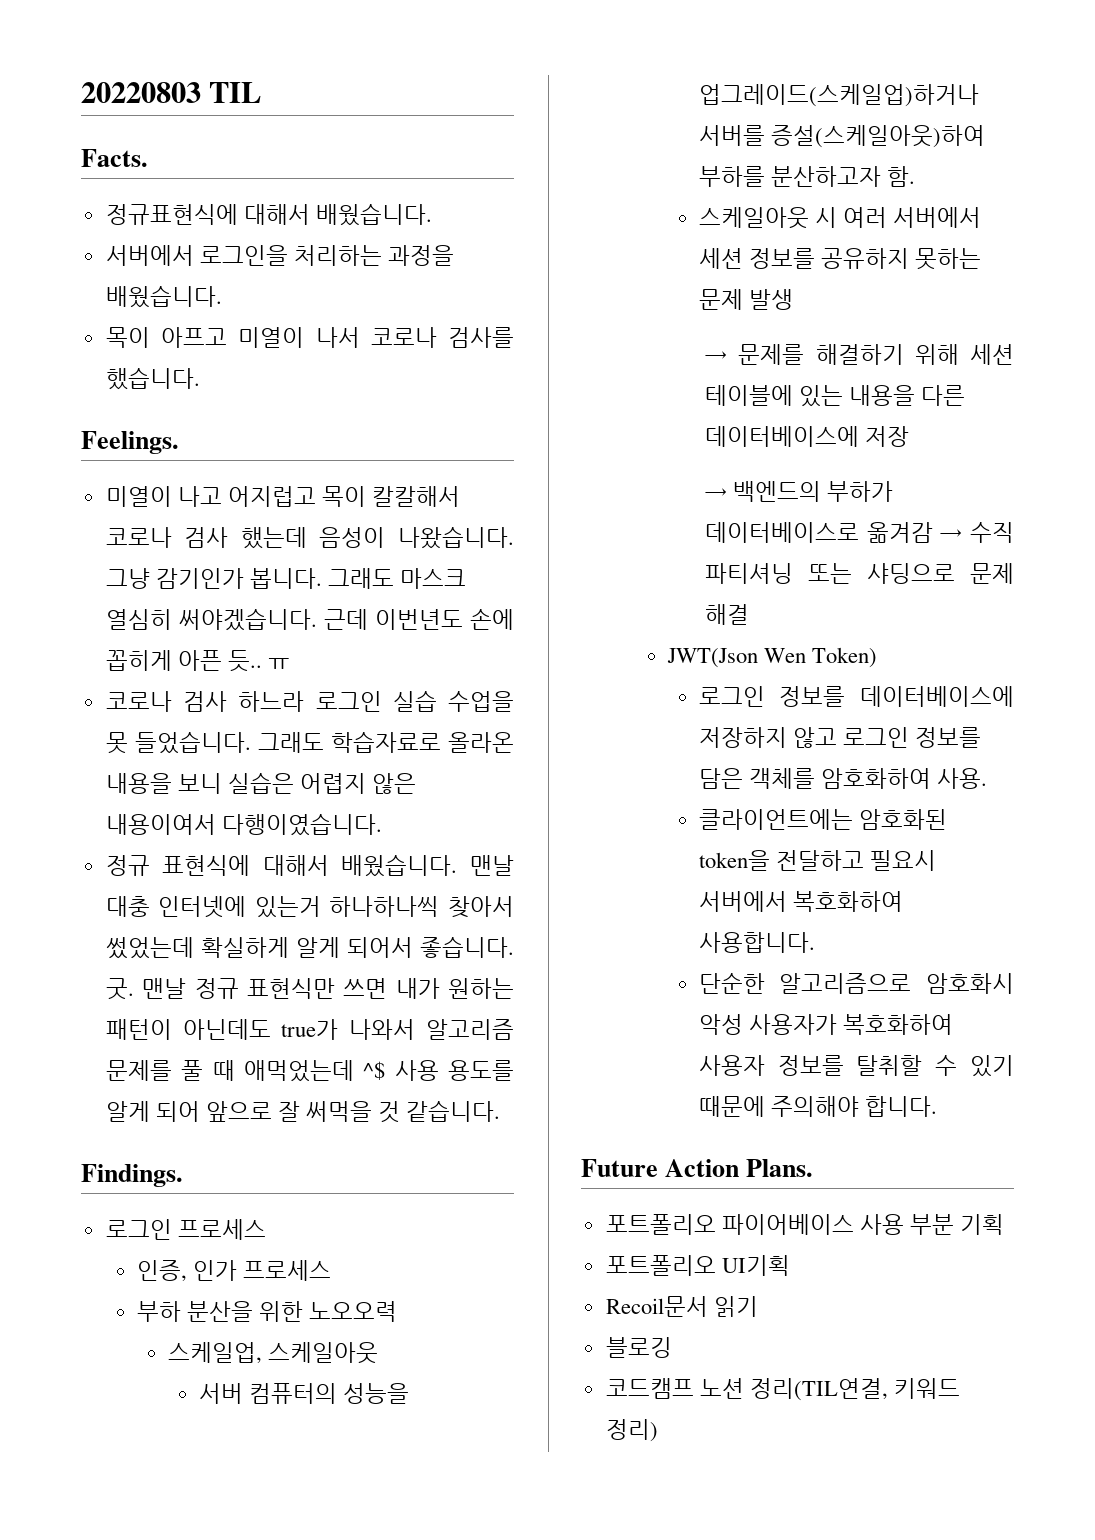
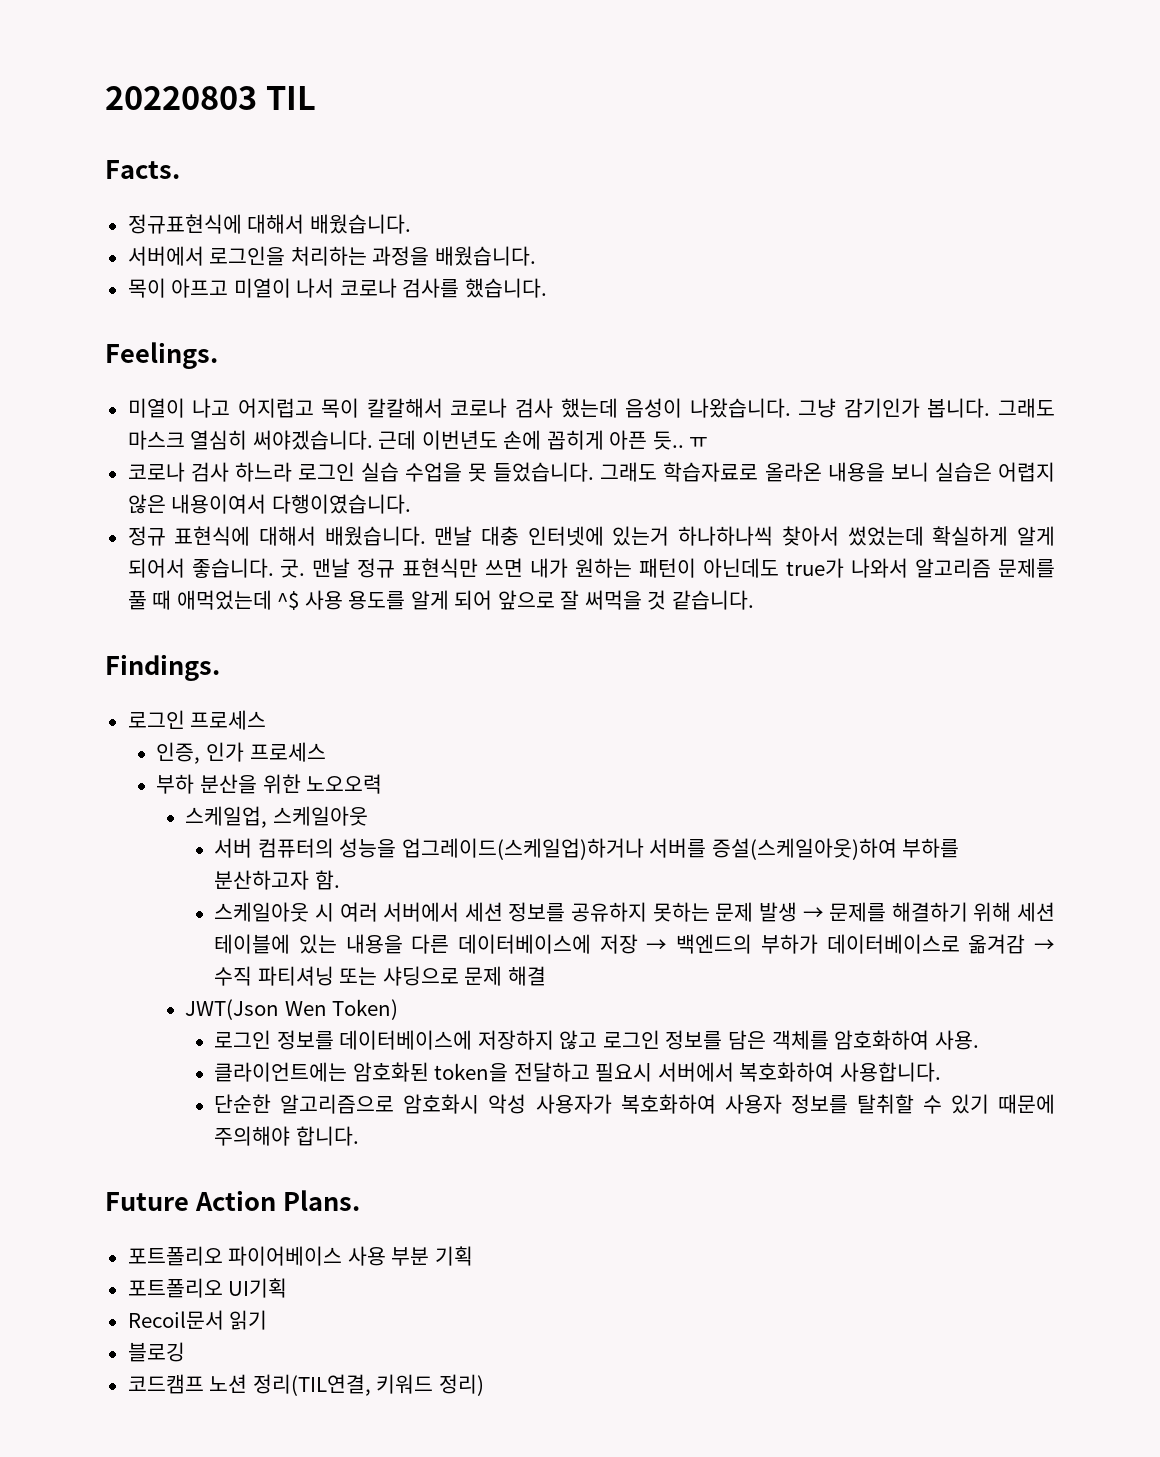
- 스케일아웃 시 여러 서버에서 세션 정보를 공유하지 못하는 문제 발생
- → 문제를 해결하기 위해 세션 테이블에 있는 내용을 다른 데이터베이스에 저장
- → 백엔드의 부하가 데이터베이스로 옮겨감 → 수직 파티셔닝 또는 샤딩으로 문제 해결
+ 스케일아웃 시 여러 서버에서 세션 정보를 공유하지 못하는 문제 발생 → 문제를 해결하기 위해 세션 테이블에 있는 내용을 다른 데이터베이스에 저장 → 백엔드의 부하가 데이터베이스로 옮겨감 → 수직 파티셔닝 또는 샤딩으로 문제 해결

